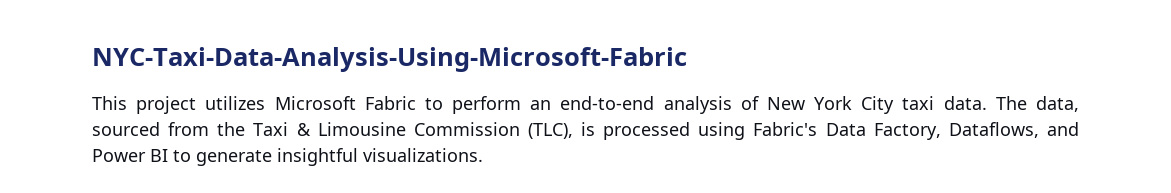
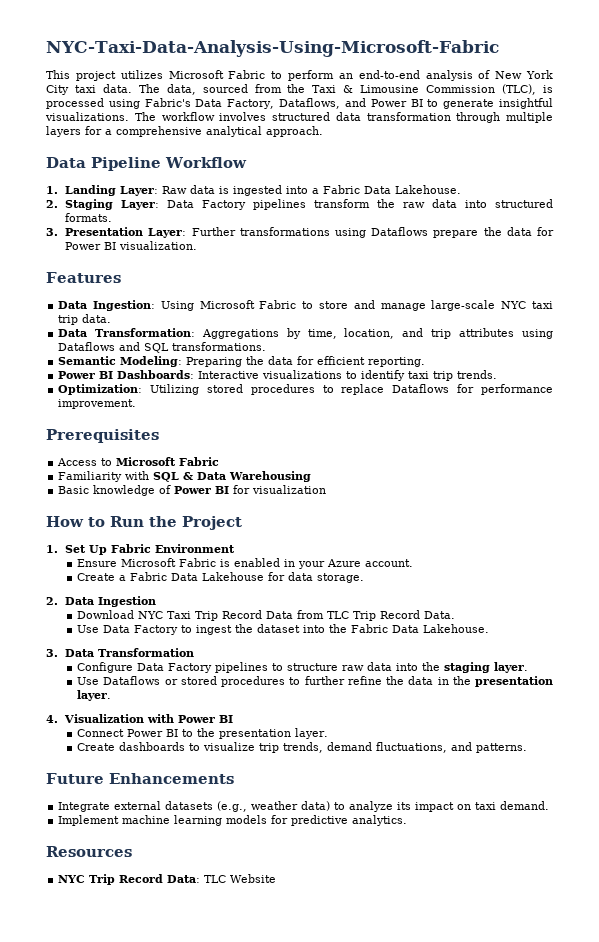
+ The workflow involves structured data transformation through multiple layers for a comprehensive analytical approach.
+ Data Pipeline Workflow
+ 1. Landing Layer: Raw data is ingested into a Fabric Data Lakehouse.
+ 2. Staging Layer: Data Factory pipelines transform the raw data into structured formats.
+ 3. Presentation Layer: Further transformations using Dataflows prepare the data for Power BI visualization.
+ Features
+ Data Ingestion: Using Microsoft Fabric to store and manage large-scale NYC taxi trip data.
+ Data Transformation: Aggregations by time, location, and trip attributes using Dataflows and SQL transformations.
+ Semantic Modeling: Preparing the data for efficient reporting.
+ Power BI Dashboards: Interactive visualizations to identify taxi trip trends.
+ Optimization: Utilizing stored procedures to replace Dataflows for performance improvement.
+ Prerequisites
+ Access to Microsoft Fabric
+ Familiarity with SQL & Data Warehousing
+ Basic knowledge of Power BI for visualization
+ How to Run the Project
+ 1. Set Up Fabric Environment
+ Ensure Microsoft Fabric is enabled in your Azure account.
+ Create a Fabric Data Lakehouse for data storage.
+ 2. Data Ingestion
+ Download NYC Taxi Trip Record Data from TLC Trip Record Data.
+ Use Data Factory to ingest the dataset into the Fabric Data Lakehouse.
+ 3. Data Transformation
+ Configure Data Factory pipelines to structure raw data into the staging layer.
+ Use Dataflows or stored procedures to further refine the data in the presentation layer.
+ 4. Visualization with Power BI
+ Connect Power BI to the presentation layer.
+ Create dashboards to visualize trip trends, demand fluctuations, and patterns.
+ Future Enhancements
+ Integrate external datasets (e.g., weather data) to analyze its impact on taxi demand.
+ Implement machine learning models for predictive analytics.
+ Resources
+ NYC Trip Record Data: TLC Website

